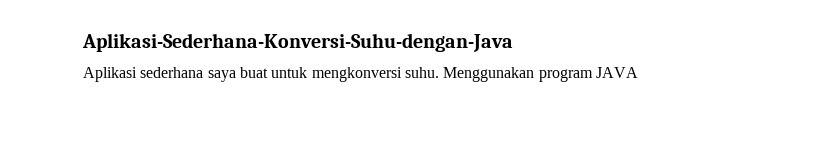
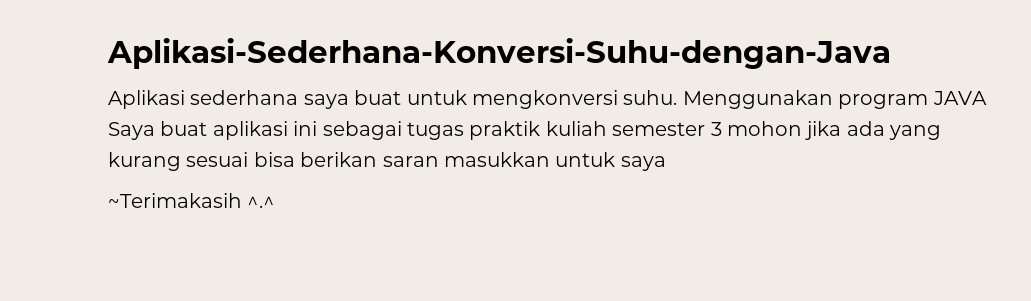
- Menggunakan program JAVA
+ Menggunakan program JAVA Saya buat aplikasi ini sebagai tugas praktik kuliah semester 3 mohon jika ada yang kurang sesuai bisa berikan saran masukkan untuk saya
+ ~Terimakasih ^.^

